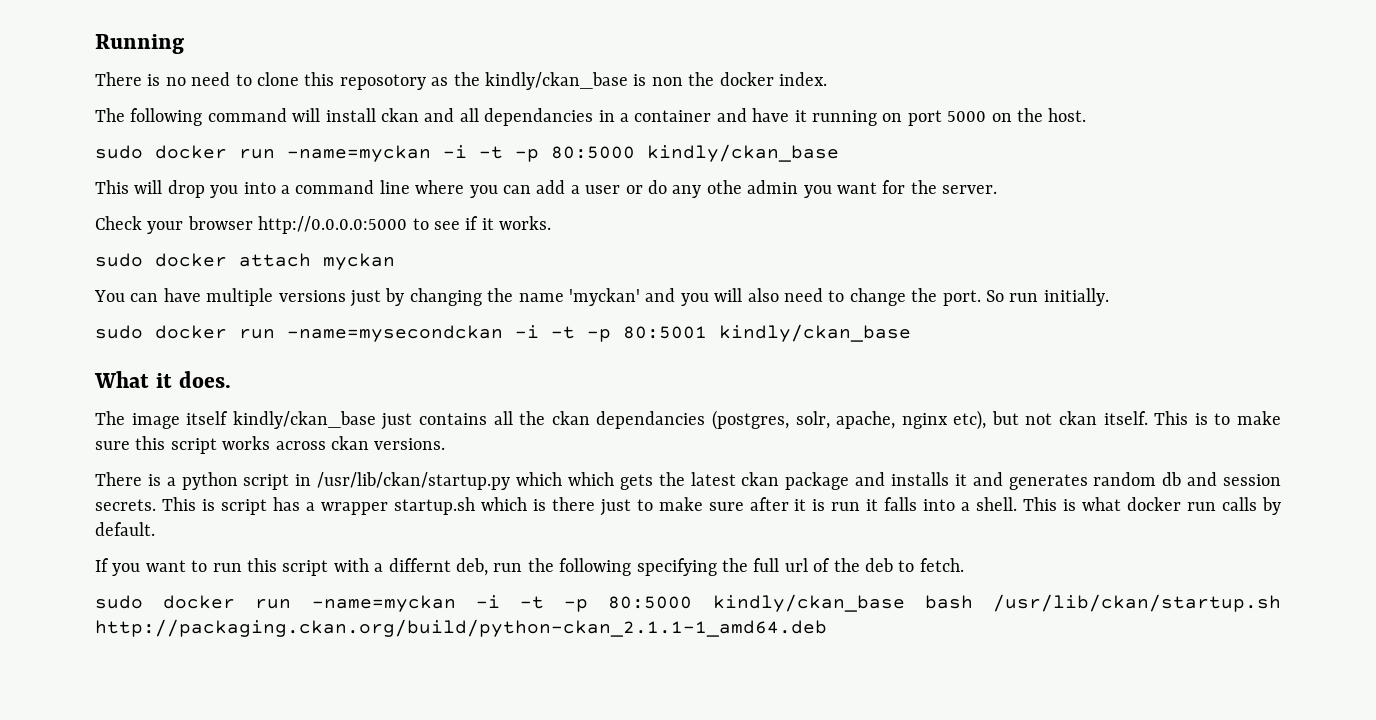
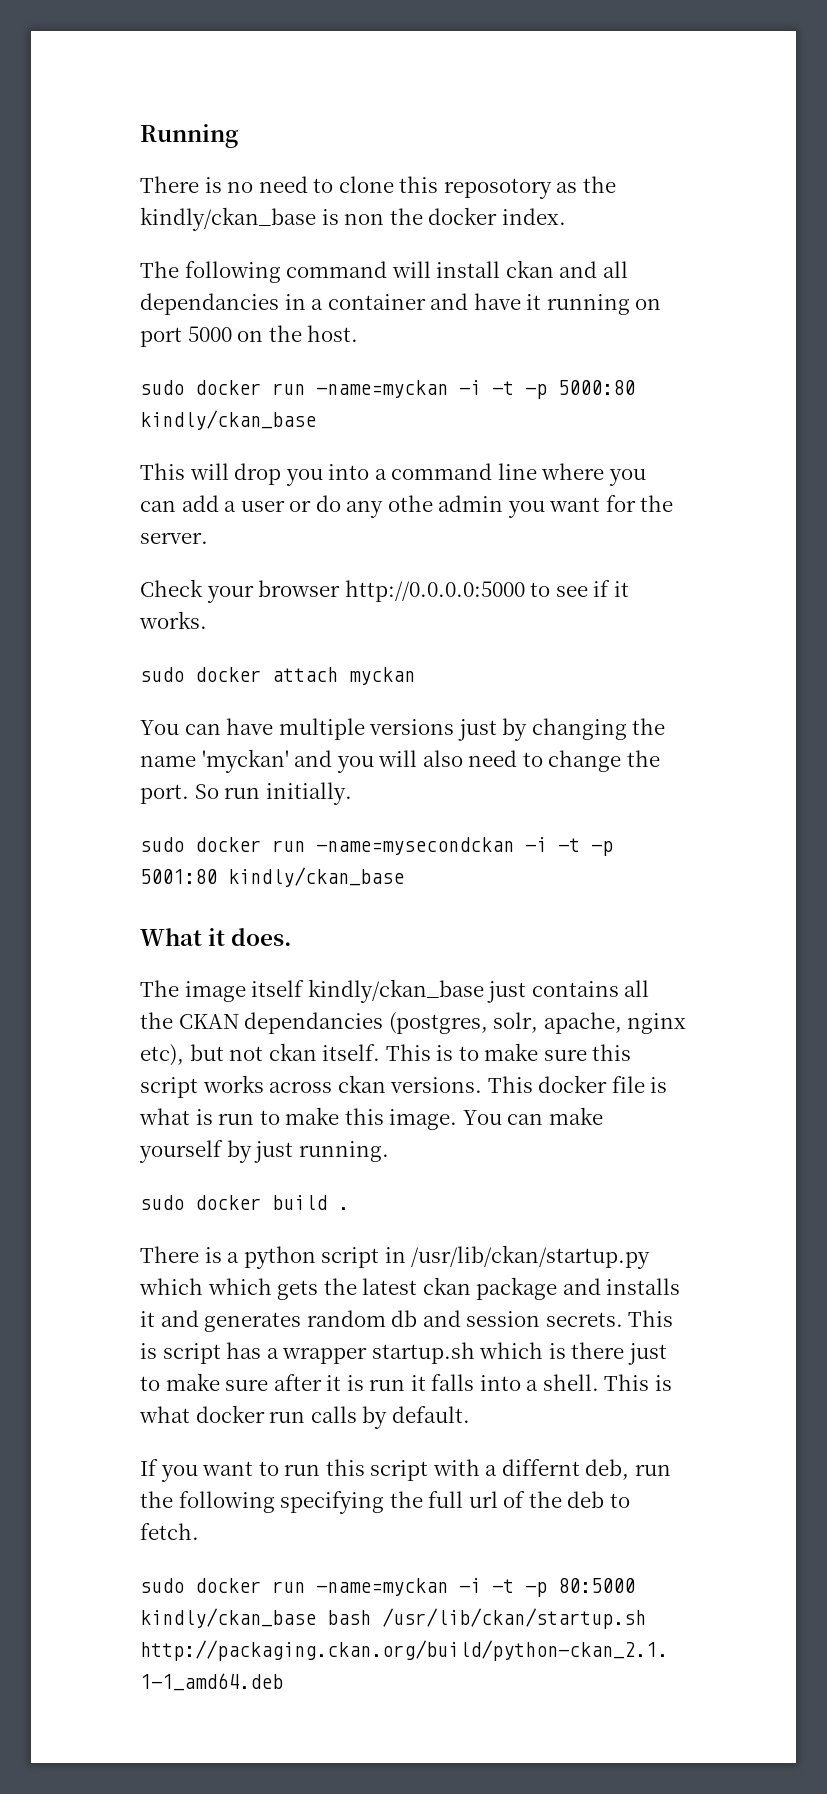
  The following command will install ckan and all dependancies in a container and have it running on port 5000 on the host.
- sudo docker run -name=myckan -i -t -p 80:5000 kindly/ckan_base
+ sudo docker run -name=myckan -i -t -p 5000:80 kindly/ckan_base
- sudo docker run -name=mysecondckan -i -t -p 80:5001 kindly/ckan_base
+ sudo docker run -name=mysecondckan -i -t -p 5001:80 kindly/ckan_base
- The image itself kindly/ckan_base just contains all the ckan dependancies (postgres, solr, apache, nginx etc), but not ckan itself.
+ The image itself kindly/ckan_base just contains all the CKAN dependancies (postgres, solr, apache, nginx etc), but not ckan itself.
+ This docker file is what is run to make this image. You can make yourself by just running.
+ sudo docker build .

